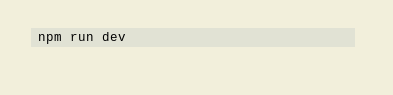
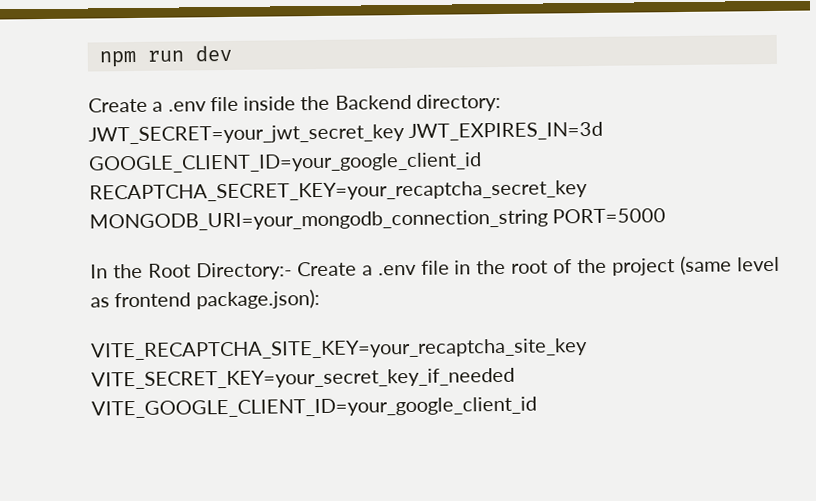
+ Create a .env file inside the Backend directory: JWT_SECRET=your_jwt_secret_key JWT_EXPIRES_IN=3d GOOGLE_CLIENT_ID=your_google_client_id RECAPTCHA_SECRET_KEY=your_recaptcha_secret_key MONGODB_URI=your_mongodb_connection_string PORT=5000
+ In the Root Directory:- Create a .env file in the root of the project (same level as frontend package.json):
+ VITE_RECAPTCHA_SITE_KEY=your_recaptcha_site_key VITE_SECRET_KEY=your_secret_key_if_needed VITE_GOOGLE_CLIENT_ID=your_google_client_id

